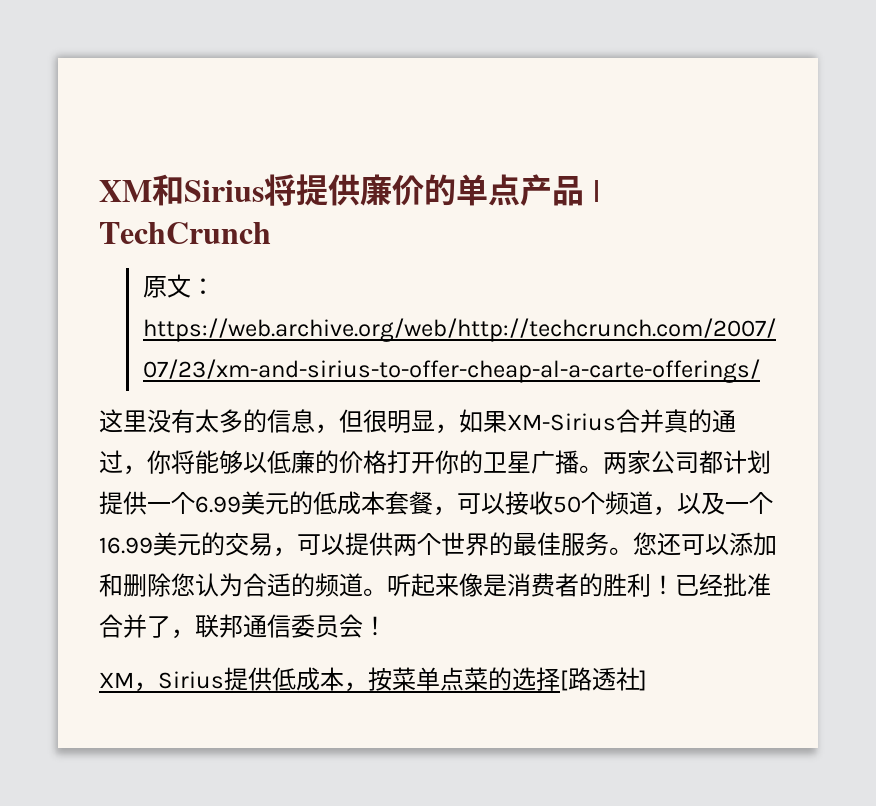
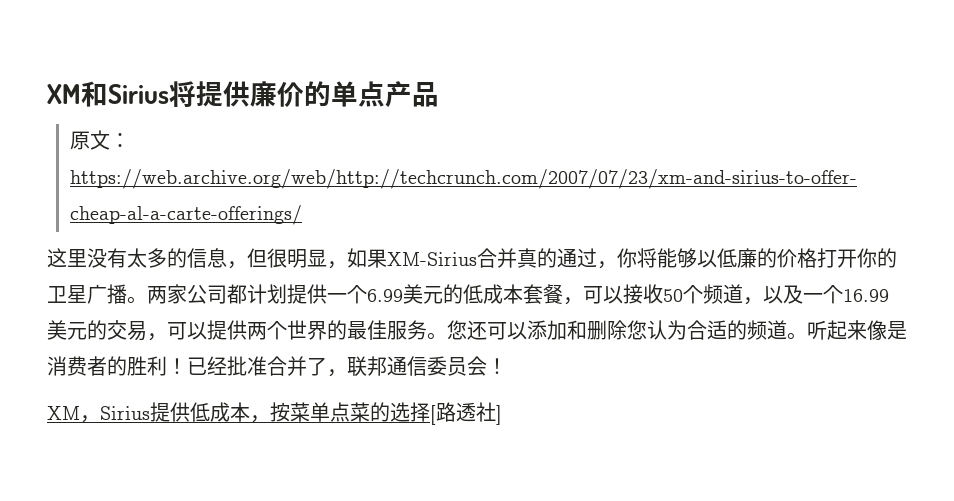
- XM和Sirius将提供廉价的单点产品 | TechCrunch
+ XM和Sirius将提供廉价的单点产品

